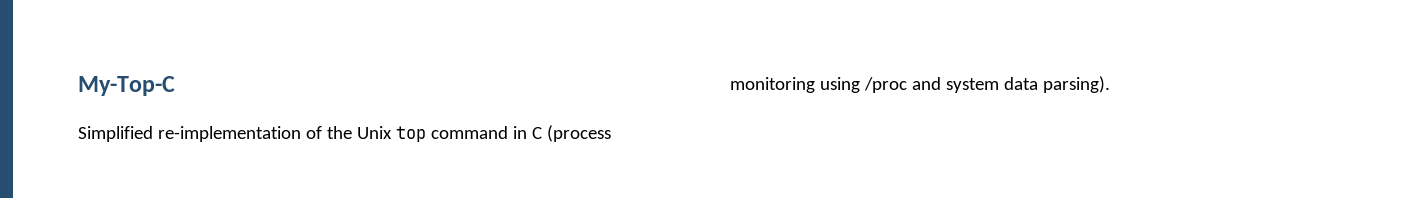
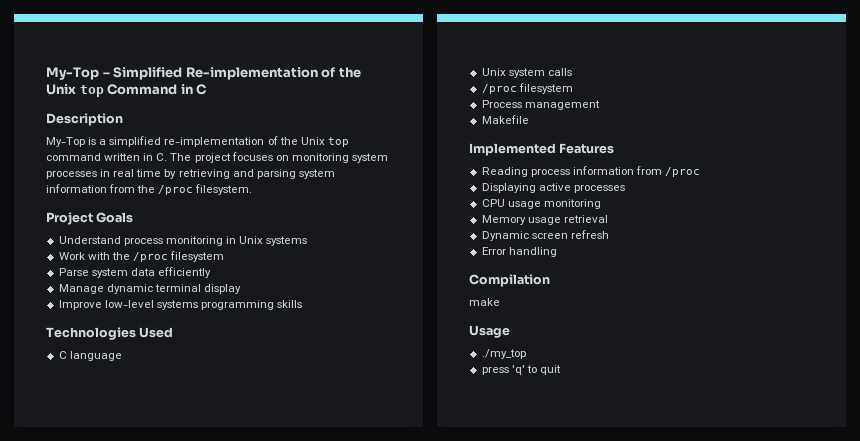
- My-Top-C
- Simplified re-implementation of the Unix top command in C (process monitoring using /proc and system data parsing).
+ My-Top – Simplified Re-implementation of the Unix top Command in C
+ Description
+ My-Top is a simplified re-implementation of the Unix top command written in C. The project focuses on monitoring system processes in real time by retrieving and parsing system information from the /proc filesystem.
+ Project Goals
+ Understand process monitoring in Unix systems
+ Work with the /proc filesystem
+ Parse system data efficiently
+ Manage dynamic terminal display
+ Improve low-level systems programming skills
+ Technologies Used
+ C language
+ Unix system calls
+ /proc filesystem
+ Process management
+ Makefile
+ Implemented Features
+ Reading process information from /proc
+ Displaying active processes
+ CPU usage monitoring
+ Memory usage retrieval
+ Dynamic screen refresh
+ Error handling
+ Compilation
+ make
+ Usage
+ ./my_top
+ press 'q' to quit

